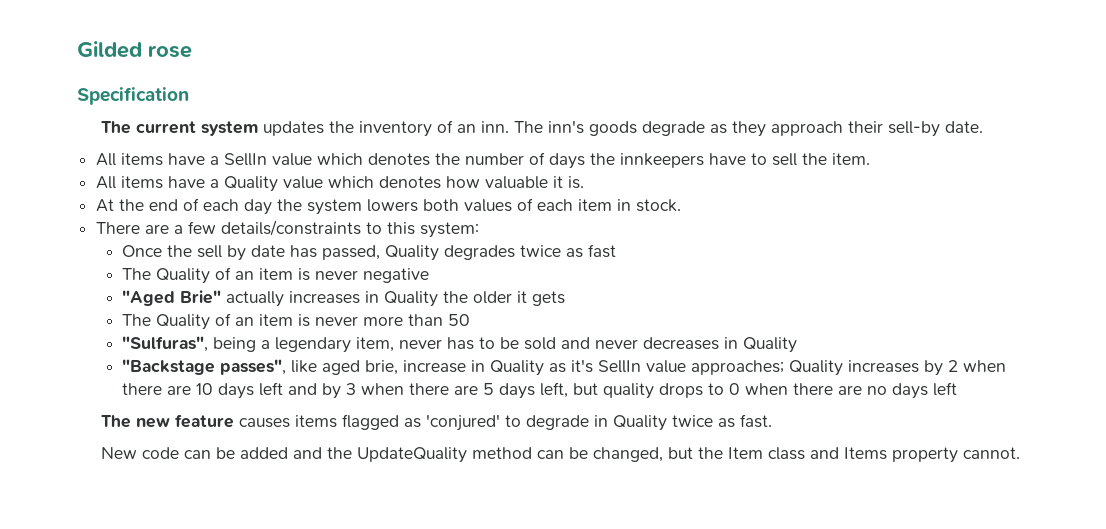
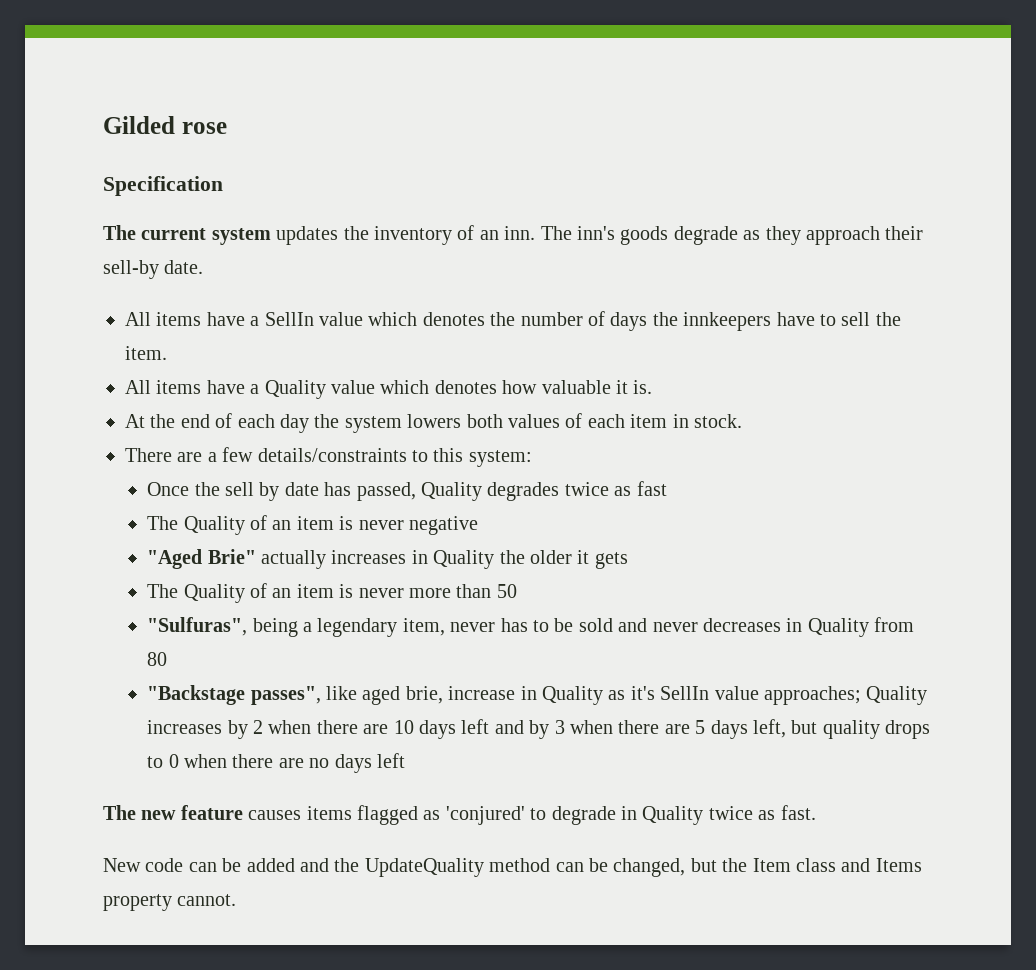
- "Sulfuras", being a legendary item, never has to be sold and never decreases in Quality
+ "Sulfuras", being a legendary item, never has to be sold and never decreases in Quality from 80

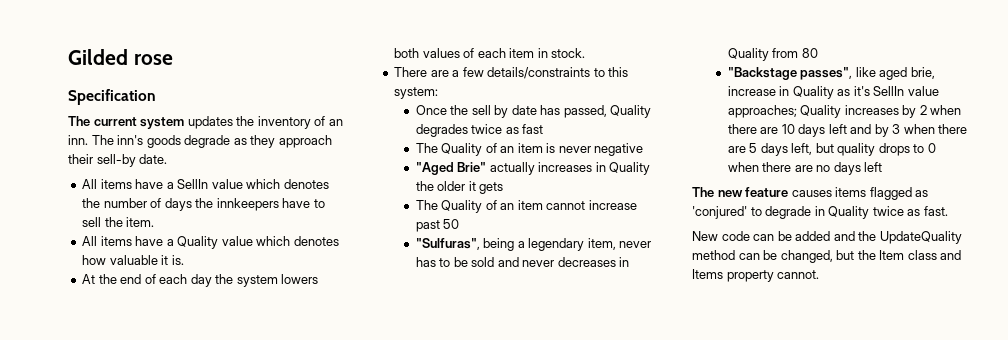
- The Quality of an item is never more than 50
+ The Quality of an item cannot increase past 50

